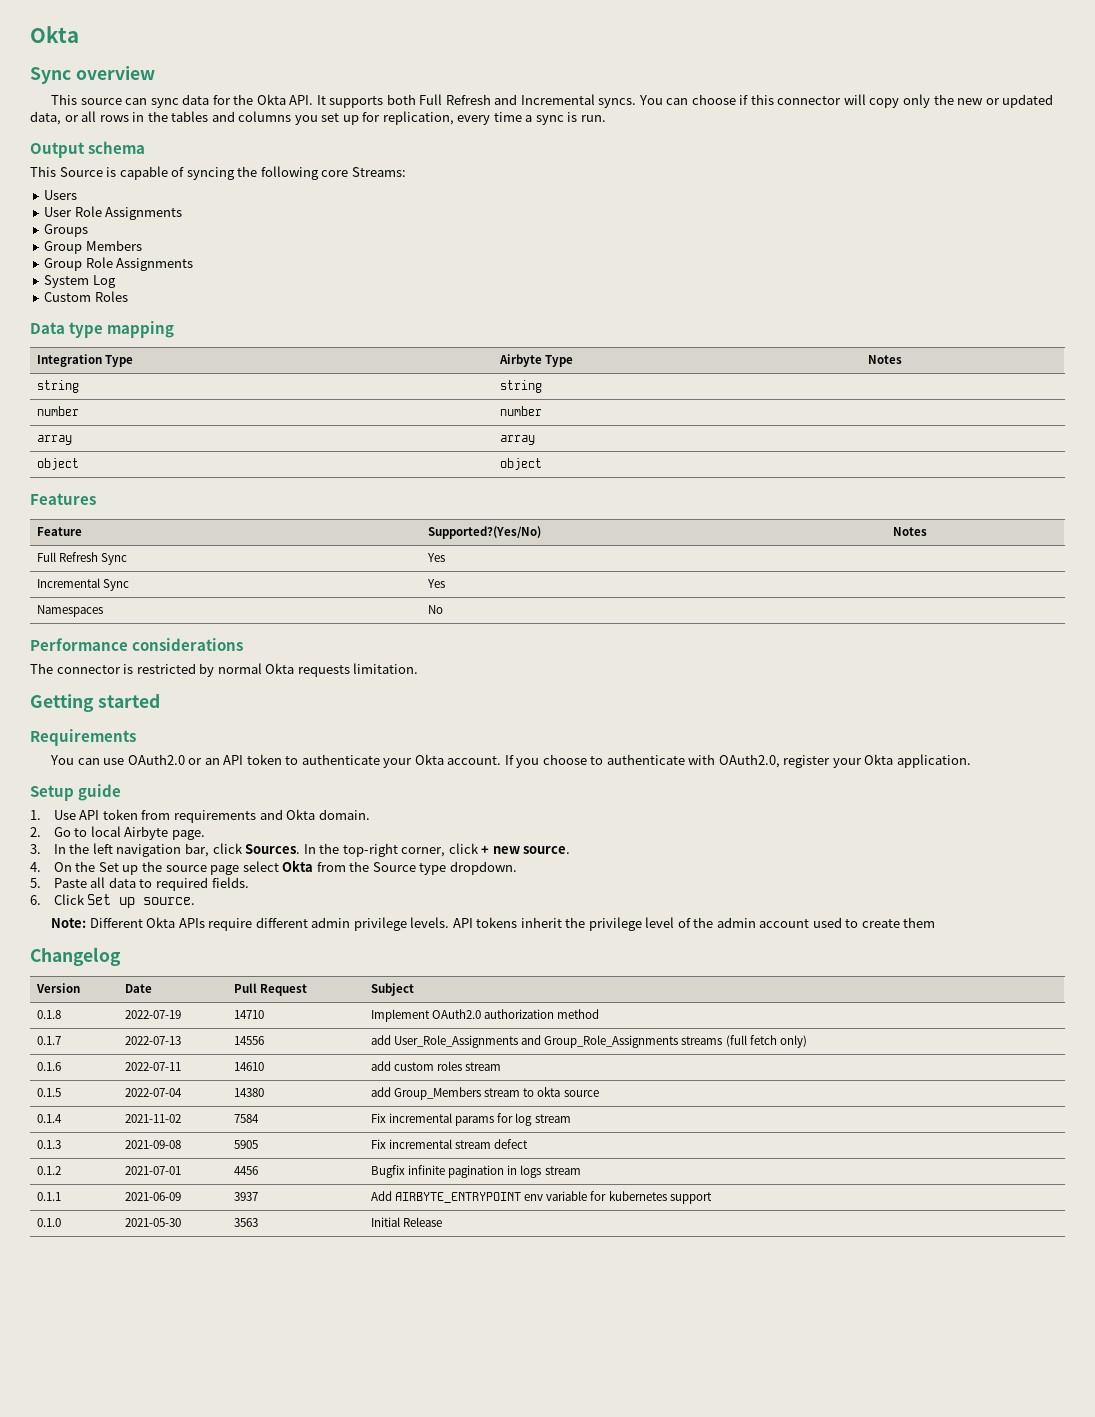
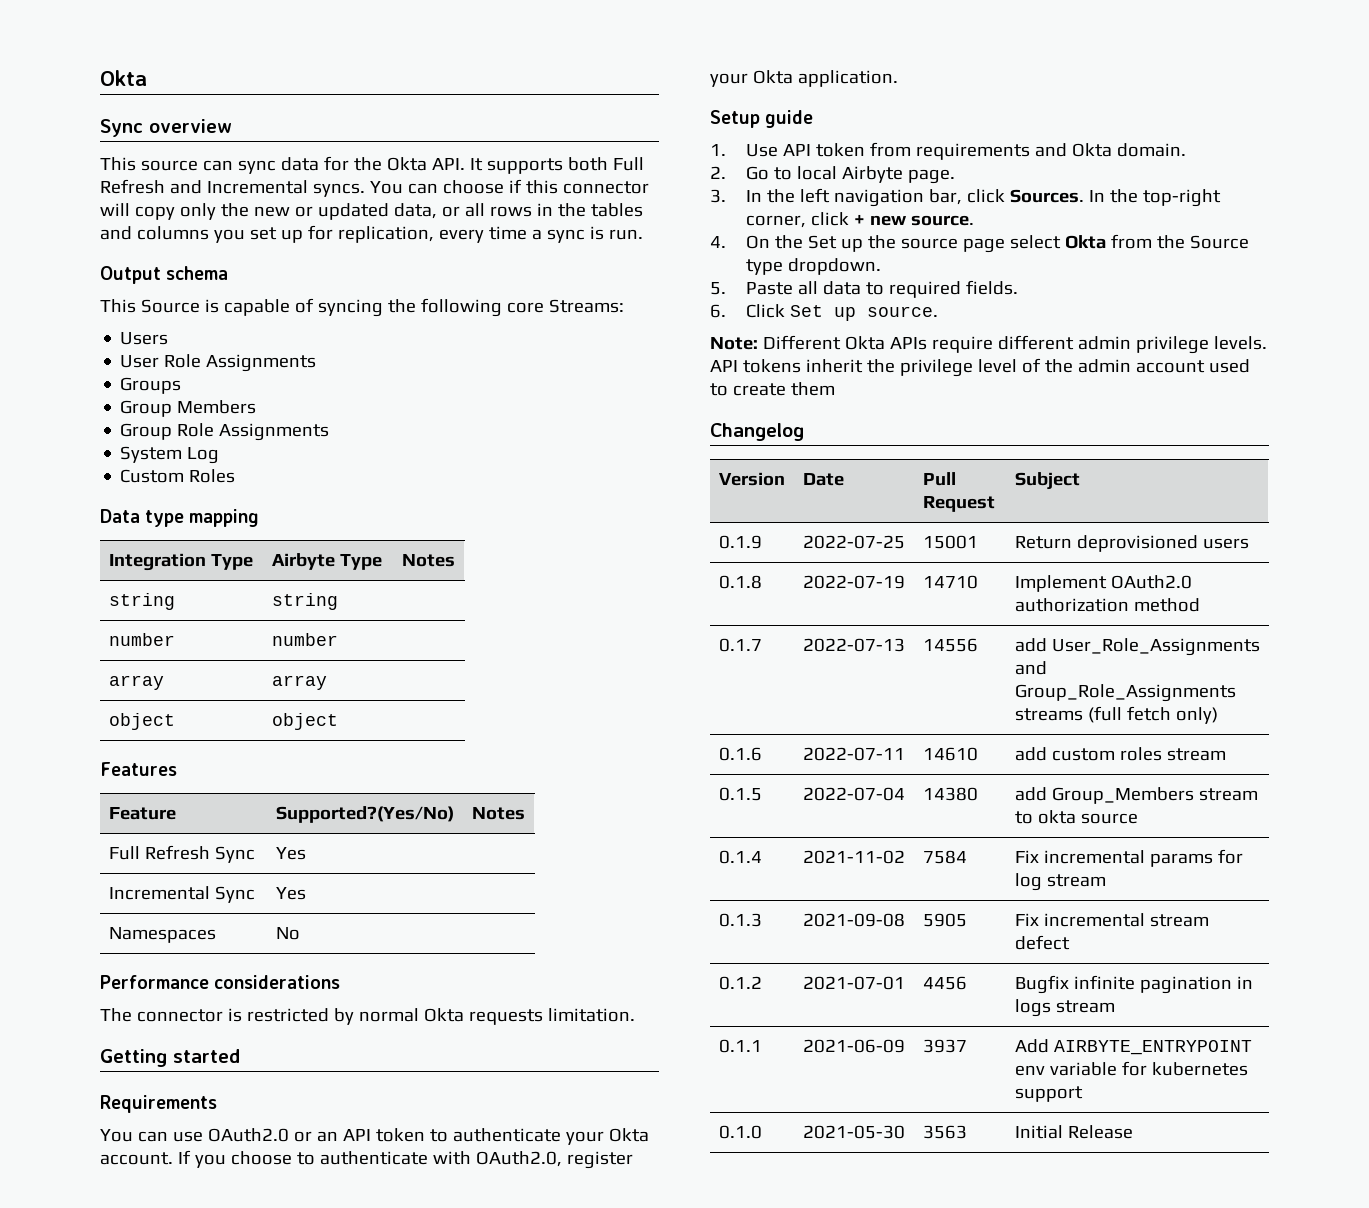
+ 0.1.9 | 2022-07-25 | 15001 | Return deprovisioned users

